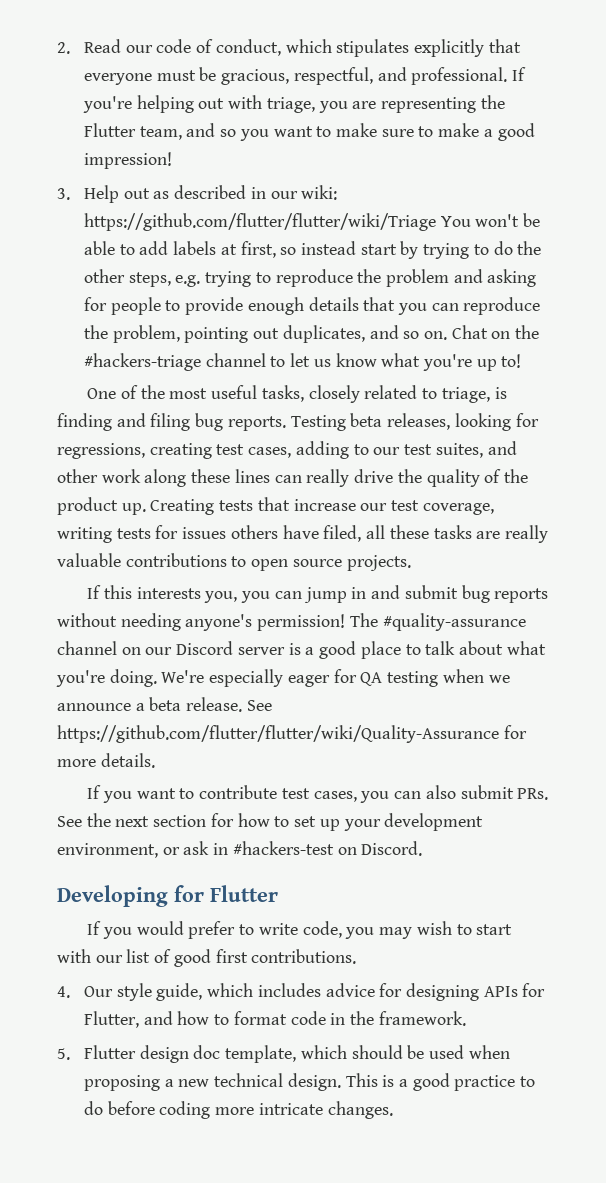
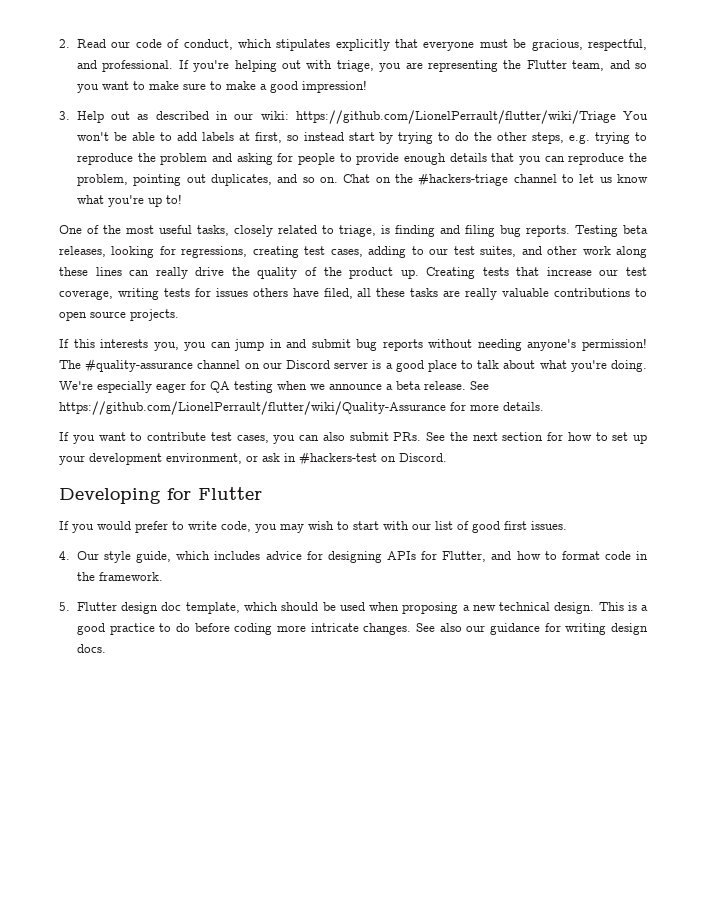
- 3. Help out as described in our wiki: https://github.com/flutter/flutter/wiki/Triage You won't be able to add labels at first, so instead start by trying to do the other steps, e.g. trying to reproduce the problem and asking for people to provide enough details that you can reproduce the problem, pointing out duplicates, and so on.
+ 3. Help out as described in our wiki: https://github.com/LionelPerrault/flutter/wiki/Triage You won't be able to add labels at first, so instead start by trying to do the other steps, e.g. trying to reproduce the problem and asking for people to provide enough details that you can reproduce the problem, pointing out duplicates, and so on.
- See https://github.com/flutter/flutter/wiki/Quality-Assurance for more details.
+ See https://github.com/LionelPerrault/flutter/wiki/Quality-Assurance for more details.
- If you would prefer to write code, you may wish to start with our list of good first contributions.
+ If you would prefer to write code, you may wish to start with our list of good first issues.
+ See also our guidance for writing design docs.

